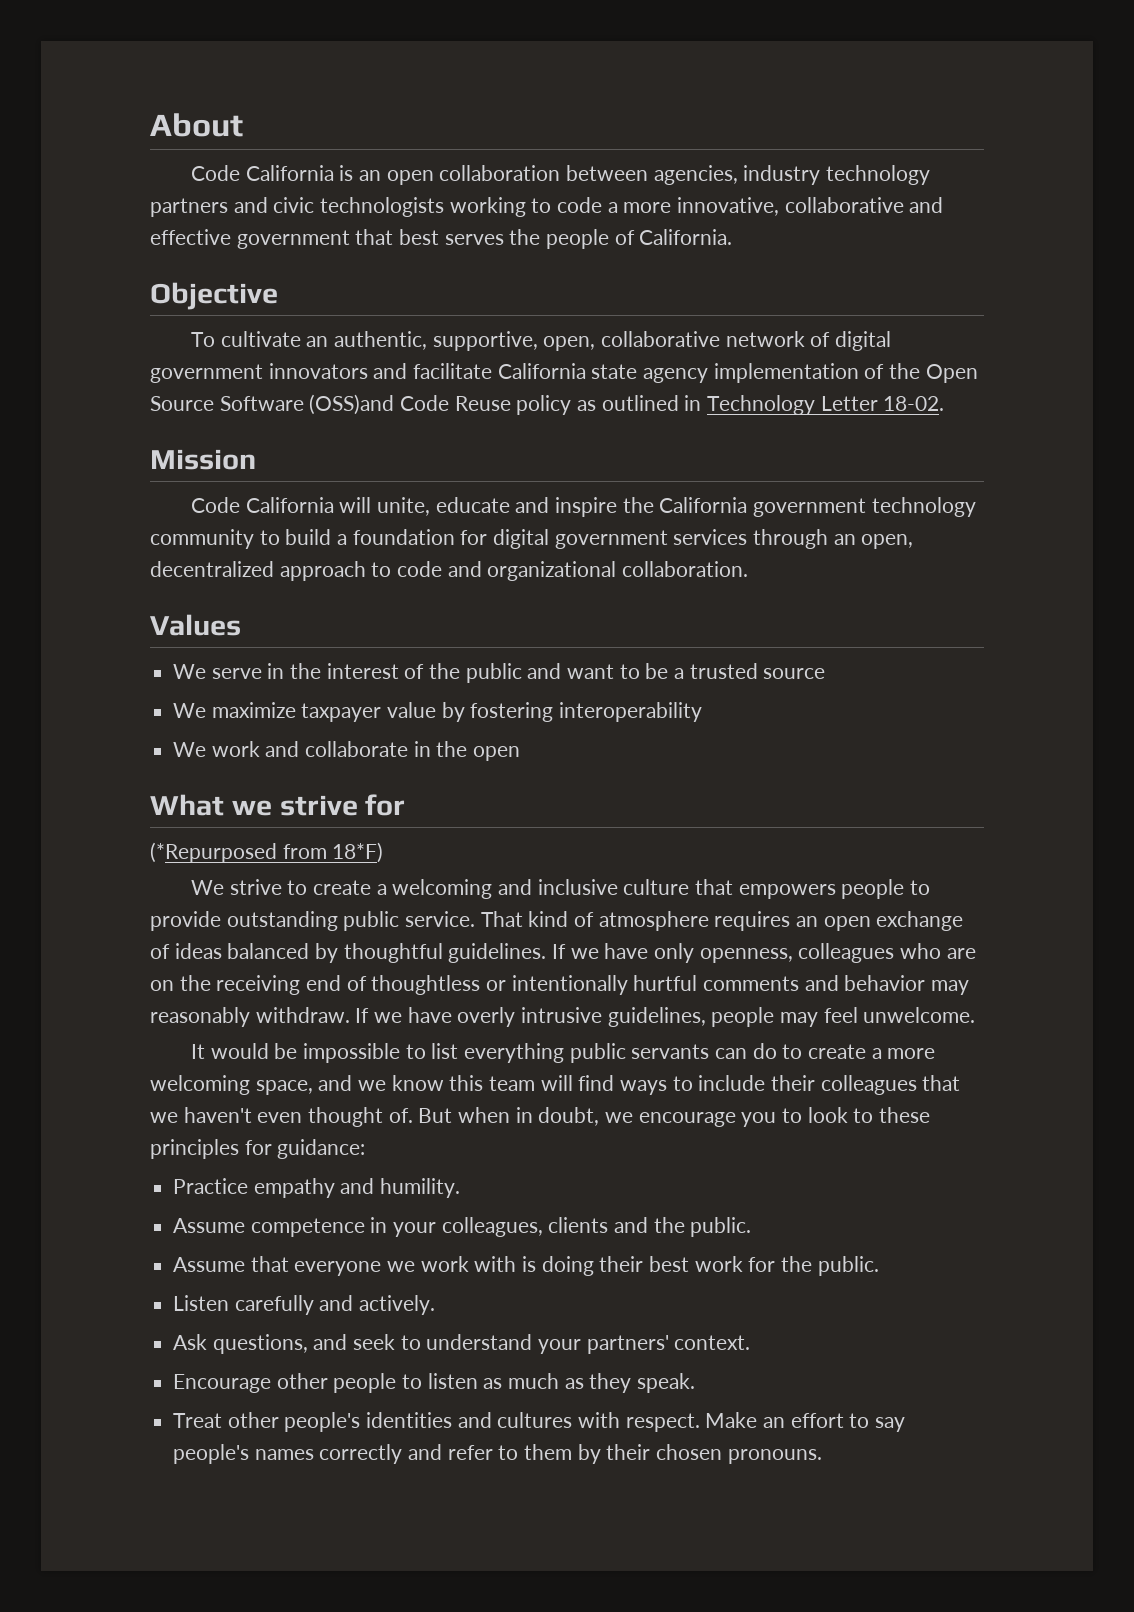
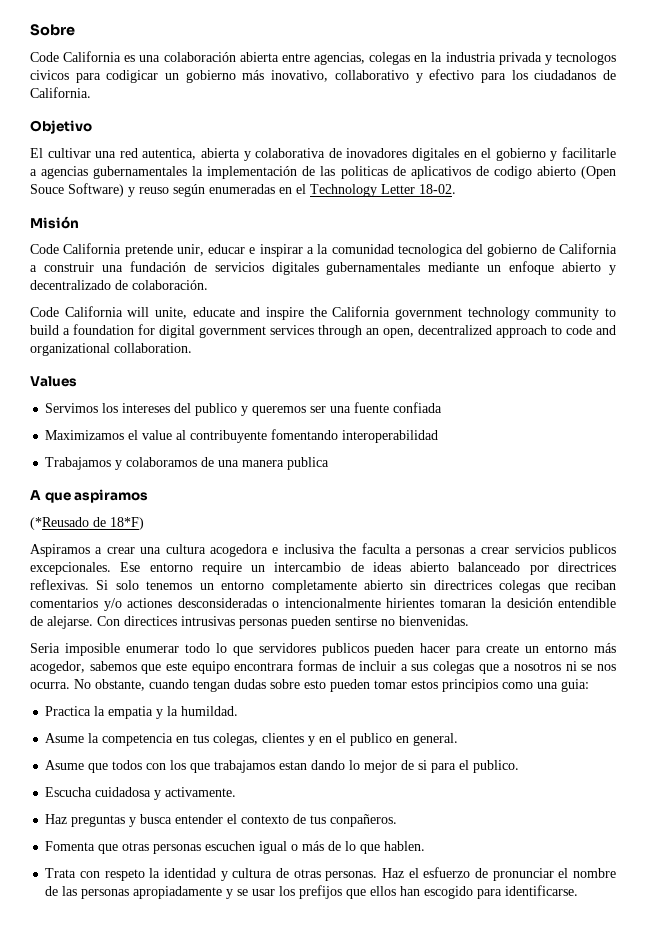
- About
- Code California is an open collaboration between agencies, industry technology partners and civic technologists working to code a more innovative, collaborative and effective government that best serves the people of California.
- Objective
- To cultivate an authentic, supportive, open, collaborative network of digital government innovators and facilitate California state agency implementation of the Open Source Software (OSS)and Code Reuse policy as outlined in Technology Letter 18-02.
- Mission
+ Sobre
+ Code California es una colaboración abierta entre agencias, colegas en la industria privada y tecnologos civicos para codigicar un gobierno más inovativo, collaborativo y efectivo para los ciudadanos de California.
+ Objetivo
+ El cultivar una red autentica, abierta y colaborativa de inovadores digitales en el gobierno y facilitarle a agencias gubernamentales la implementación de las politicas de aplicativos de codigo abierto (Open Souce Software) y reuso según enumeradas en el Technology Letter 18-02.
+ Misión
+ Code California pretende unir, educar e inspirar a la comunidad tecnologica del gobierno de California a construir una fundación de servicios digitales gubernamentales mediante un enfoque abierto y decentralizado de colaboración.
- We serve in the interest of the public and want to be a trusted source
- We maximize taxpayer value by fostering interoperability
- We work and collaborate in the open
- What we strive for
- (*Repurposed from 18*F)
- We strive to create a welcoming and inclusive culture that empowers people to provide outstanding public service. That kind of atmosphere requires an open exchange of ideas balanced by thoughtful guidelines. If we have only openness, colleagues who are on the receiving end of thoughtless or intentionally hurtful comments and behavior may reasonably withdraw. If we have overly intrusive guidelines, people may feel unwelcome.
- It would be impossible to list everything public servants can do to create a more welcoming space, and we know this team will find ways to include their colleagues that we haven't even thought of. But when in doubt, we encourage you to look to these principles for guidance:
- Practice empathy and humility.
- Assume competence in your colleagues, clients and the public.
- Assume that everyone we work with is doing their best work for the public.
- Listen carefully and actively.
- Ask questions, and seek to understand your partners' context.
- Encourage other people to listen as much as they speak.
- Treat other people's identities and cultures with respect. Make an effort to say people's names correctly and refer to them by their chosen pronouns.
+ Servimos los intereses del publico y queremos ser una fuente confiada
+ Maximizamos el value al contribuyente fomentando interoperabilidad
+ Trabajamos y colaboramos de una manera publica
+ A que aspiramos
+ (*Reusado de 18*F)
+ Aspiramos a crear una cultura acogedora e inclusiva the faculta a personas a crear servicios publicos excepcionales. Ese entorno require un intercambio de ideas abierto balanceado por directrices reflexivas. Si solo tenemos un entorno completamente abierto sin directrices colegas que reciban comentarios y/o actiones desconsideradas o intencionalmente hirientes tomaran la desición entendible de alejarse. Con directices intrusivas personas pueden sentirse no bienvenidas.
+ Seria imposible enumerar todo lo que servidores publicos pueden hacer para create un entorno más acogedor, sabemos que este equipo encontrara formas de incluir a sus colegas que a nosotros ni se nos ocurra. No obstante, cuando tengan dudas sobre esto pueden tomar estos principios como una guia:
+ Practica la empatia y la humildad.
+ Asume la competencia en tus colegas, clientes y en el publico en general.
+ Asume que todos con los que trabajamos estan dando lo mejor de si para el publico.
+ Escucha cuidadosa y activamente.
+ Haz preguntas y busca entender el contexto de tus conpañeros.
+ Fomenta que otras personas escuchen igual o más de lo que hablen.
+ Trata con respeto la identidad y cultura de otras personas. Haz el esfuerzo de pronunciar el nombre de las personas apropiadamente y se usar los prefijos que ellos han escogido para identificarse.

